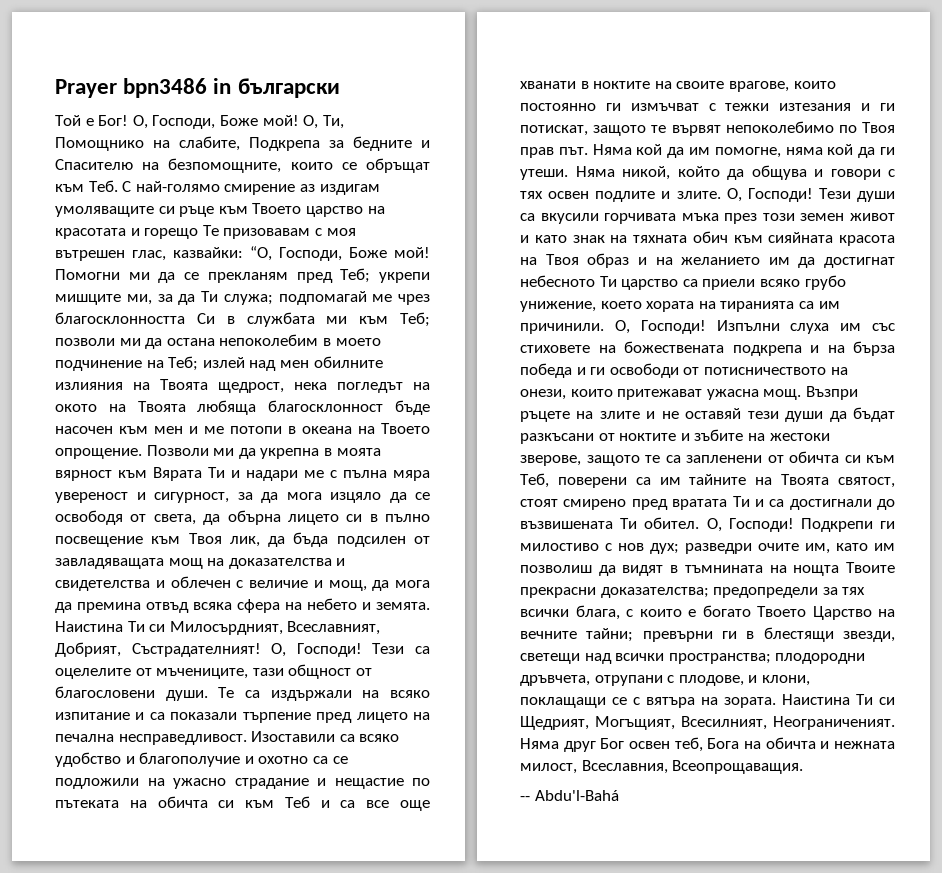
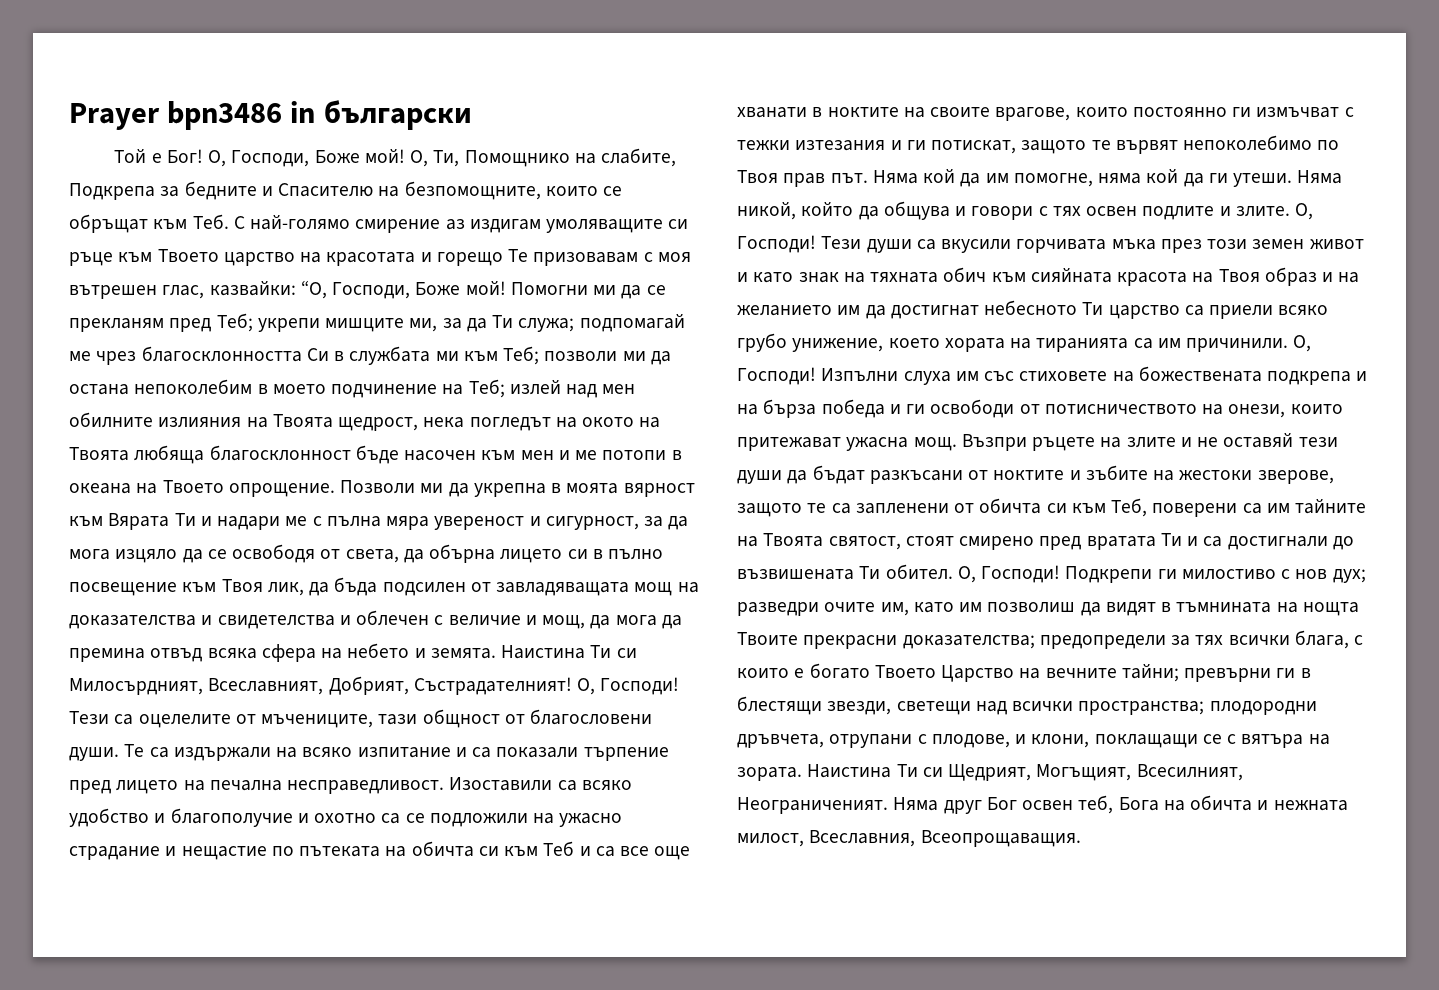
- -- Abdu'l-Bahá

